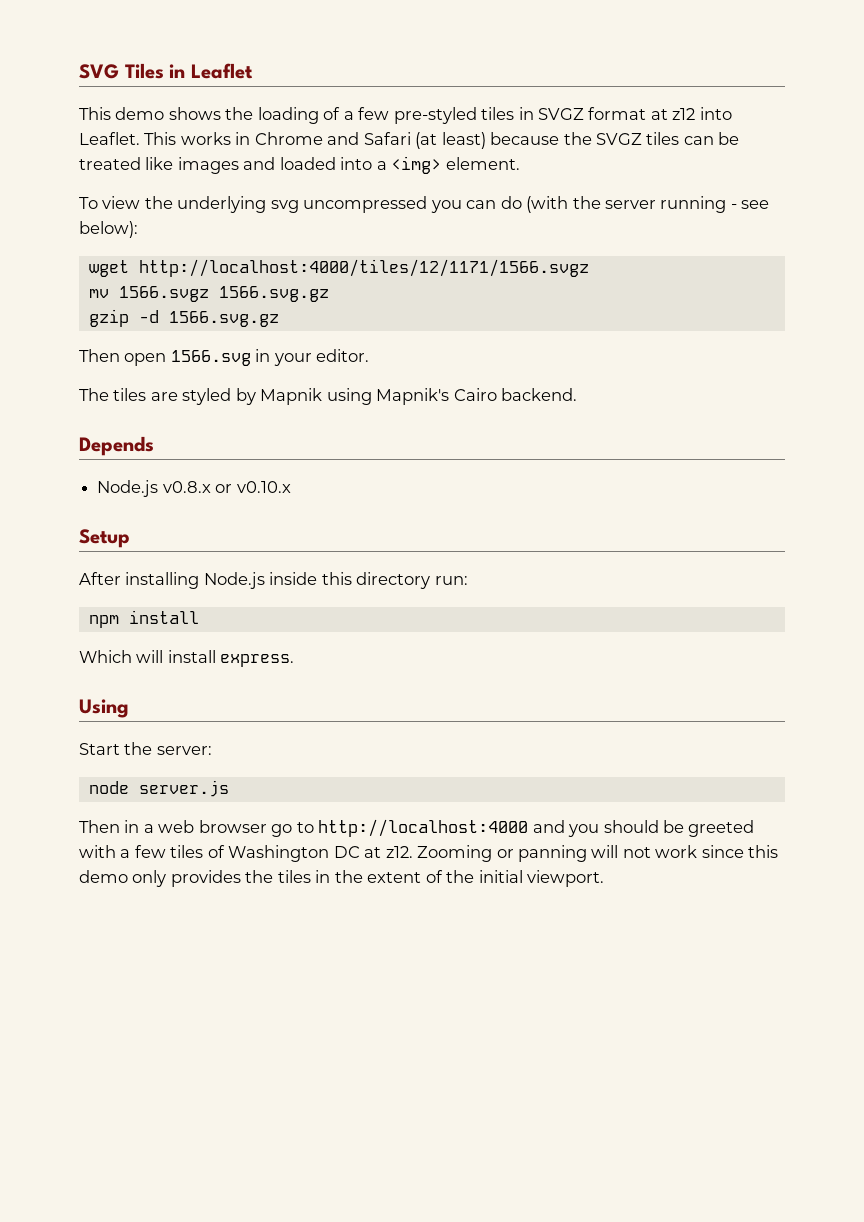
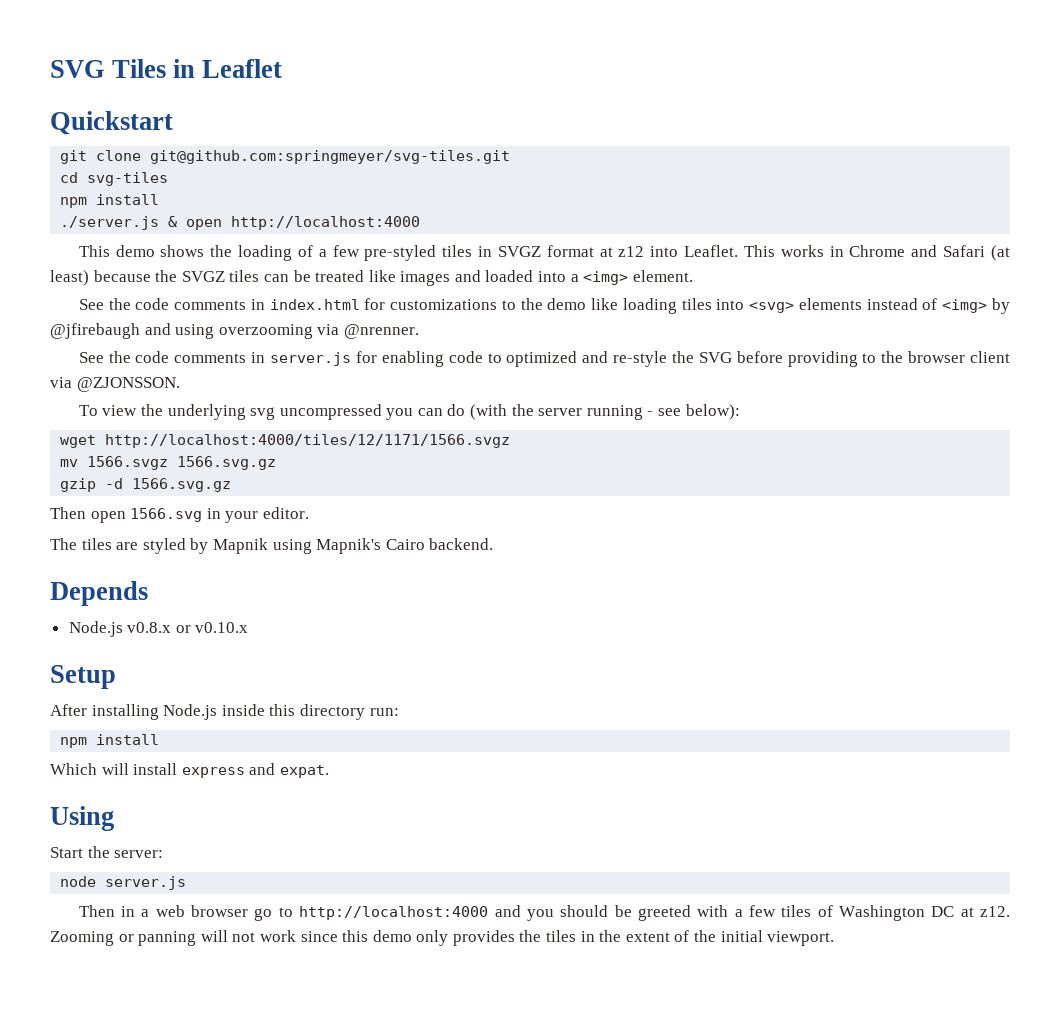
+ Quickstart
+ git clone git@github.com:springmeyer/svg-tiles.git
+ cd svg-tiles
+ npm install
+ ./server.js & open http://localhost:4000
+ See the code comments in index.html for customizations to the demo like loading tiles into <svg> elements instead of <img> by @jfirebaugh and using overzooming via @nrenner.
+ See the code comments in server.js for enabling code to optimized and re-style the SVG before providing to the browser client via @ZJONSSON.
- Which will install express.
+ Which will install express and expat.

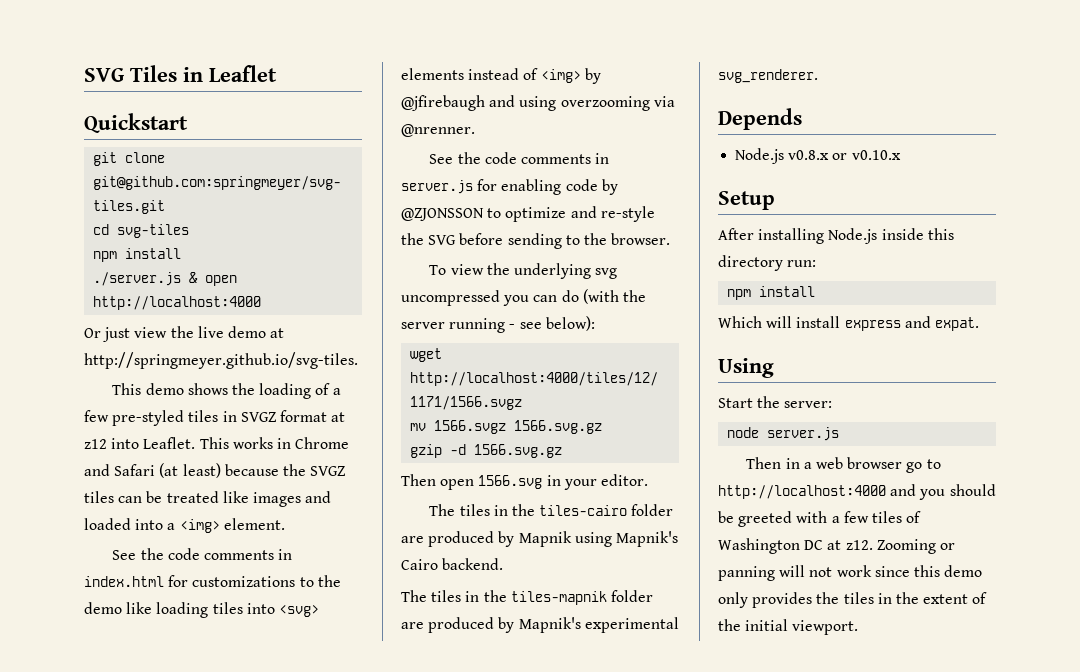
+ Or just view the live demo at http://springmeyer.github.io/svg-tiles.
- See the code comments in server.js for enabling code to optimized and re-style the SVG before providing to the browser client via @ZJONSSON.
+ See the code comments in server.js for enabling code by @ZJONSSON to optimize and re-style the SVG before sending to the browser.
- The tiles are styled by Mapnik using Mapnik's Cairo backend.
+ The tiles in the tiles-cairo folder are produced by Mapnik using Mapnik's Cairo backend.
+ The tiles in the tiles-mapnik folder are produced by Mapnik's experimental svg_renderer.

